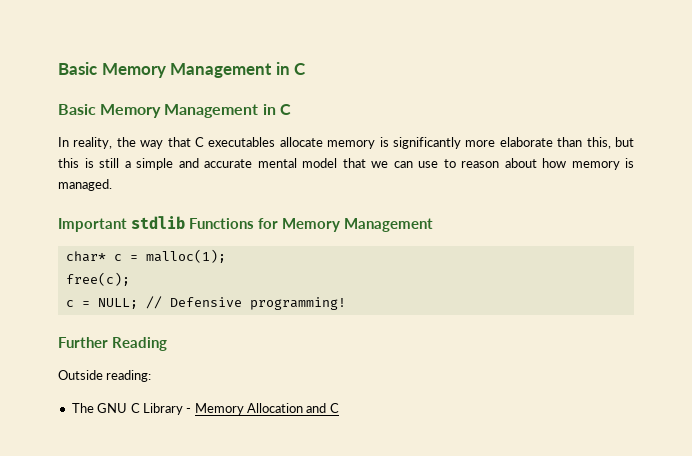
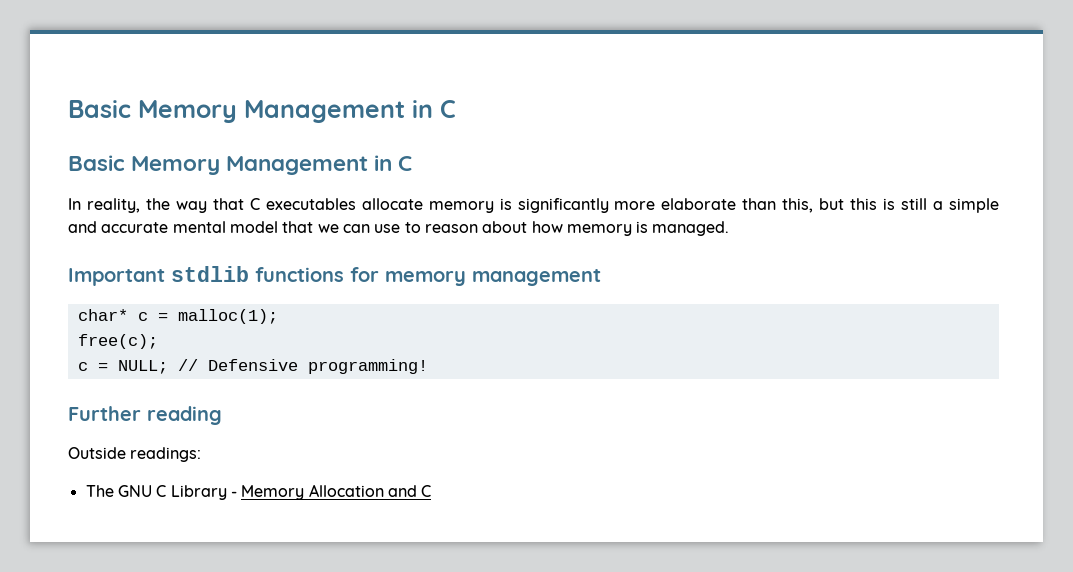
- Important stdlib Functions for Memory Management
+ Important stdlib functions for memory management
- Further Reading
+ Further reading
- Outside reading:
+ Outside readings:

